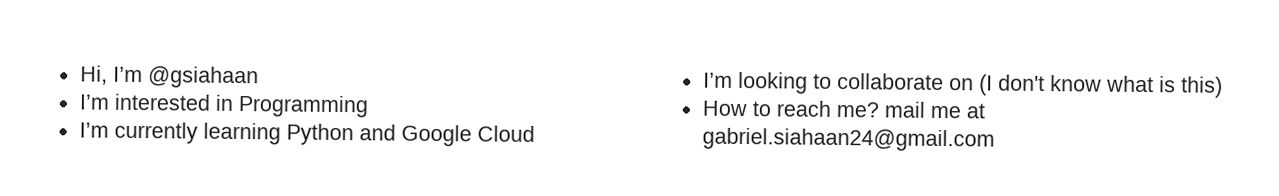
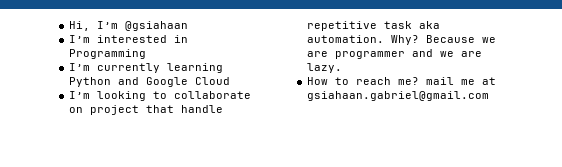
- I’m looking to collaborate on (I don't know what is this)
+ I’m looking to collaborate on project that handle repetitive task aka automation. Why? Because we are programmer and we are lazy.
- How to reach me? mail me at gabriel.siahaan24@gmail.com
+ How to reach me? mail me at gsiahaan.gabriel@gmail.com

